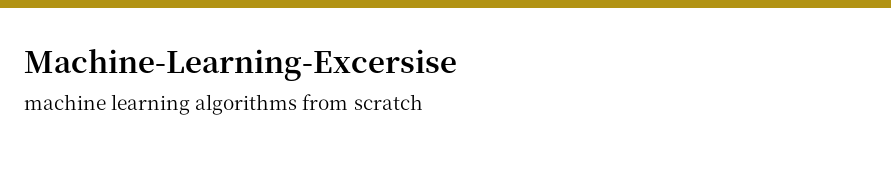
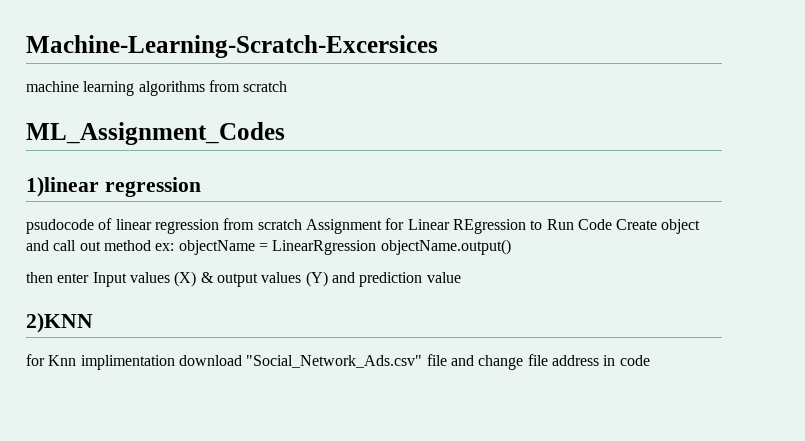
- Machine-Learning-Excersise
+ Machine-Learning-Scratch-Excersices
+ ML_Assignment_Codes
+ 1)linear regression
+ psudocode of linear regression from scratch Assignment for Linear REgression to Run Code Create object and call out method ex: objectName = LinearRgression objectName.output()
+ then enter Input values (X) & output values (Y) and prediction value
+ 2)KNN
+ for Knn implimentation download "Social_Network_Ads.csv" file and change file address in code

